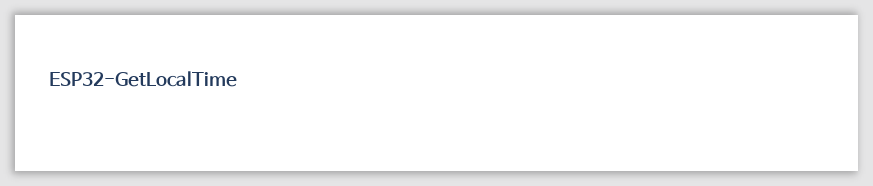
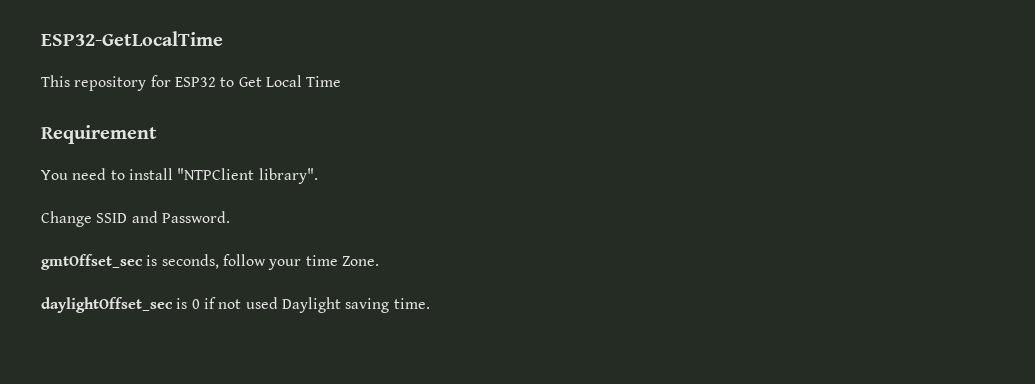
+ This repository for ESP32 to Get Local Time
+ Requirement
+ You need to install "NTPClient library".
+ Change SSID and Password.
+ gmtOffset_sec is seconds, follow your time Zone.
+ daylightOffset_sec is 0 if not used Daylight saving time.

